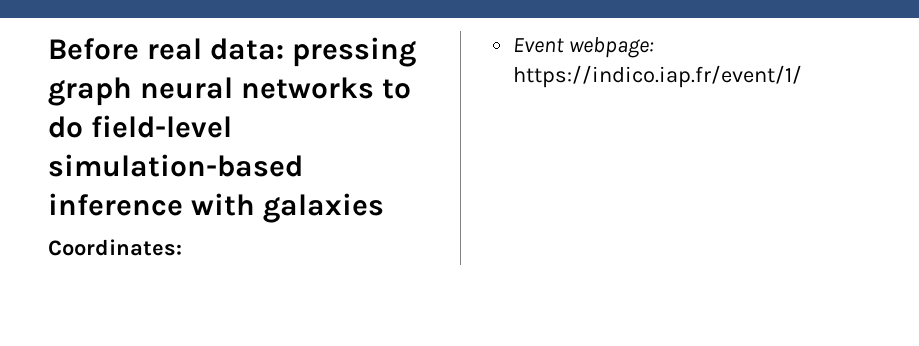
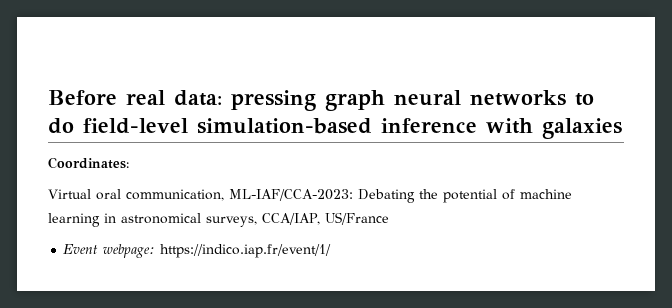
+ Virtual oral communication, ML-IAF/CCA-2023: Debating the potential of machine learning in astronomical surveys, CCA/IAP, US/France

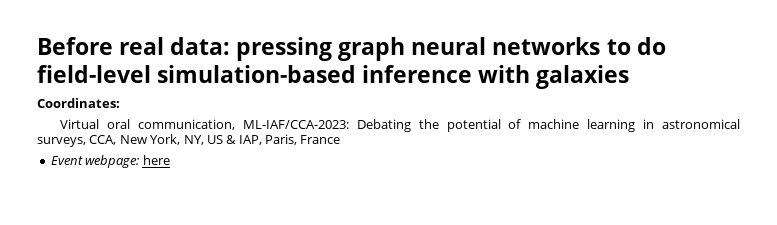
- Virtual oral communication, ML-IAF/CCA-2023: Debating the potential of machine learning in astronomical surveys, CCA/IAP, US/France
+ Virtual oral communication, ML-IAF/CCA-2023: Debating the potential of machine learning in astronomical surveys, CCA, New York, NY, US & IAP, Paris, France
- Event webpage: https://indico.iap.fr/event/1/
+ Event webpage: here

